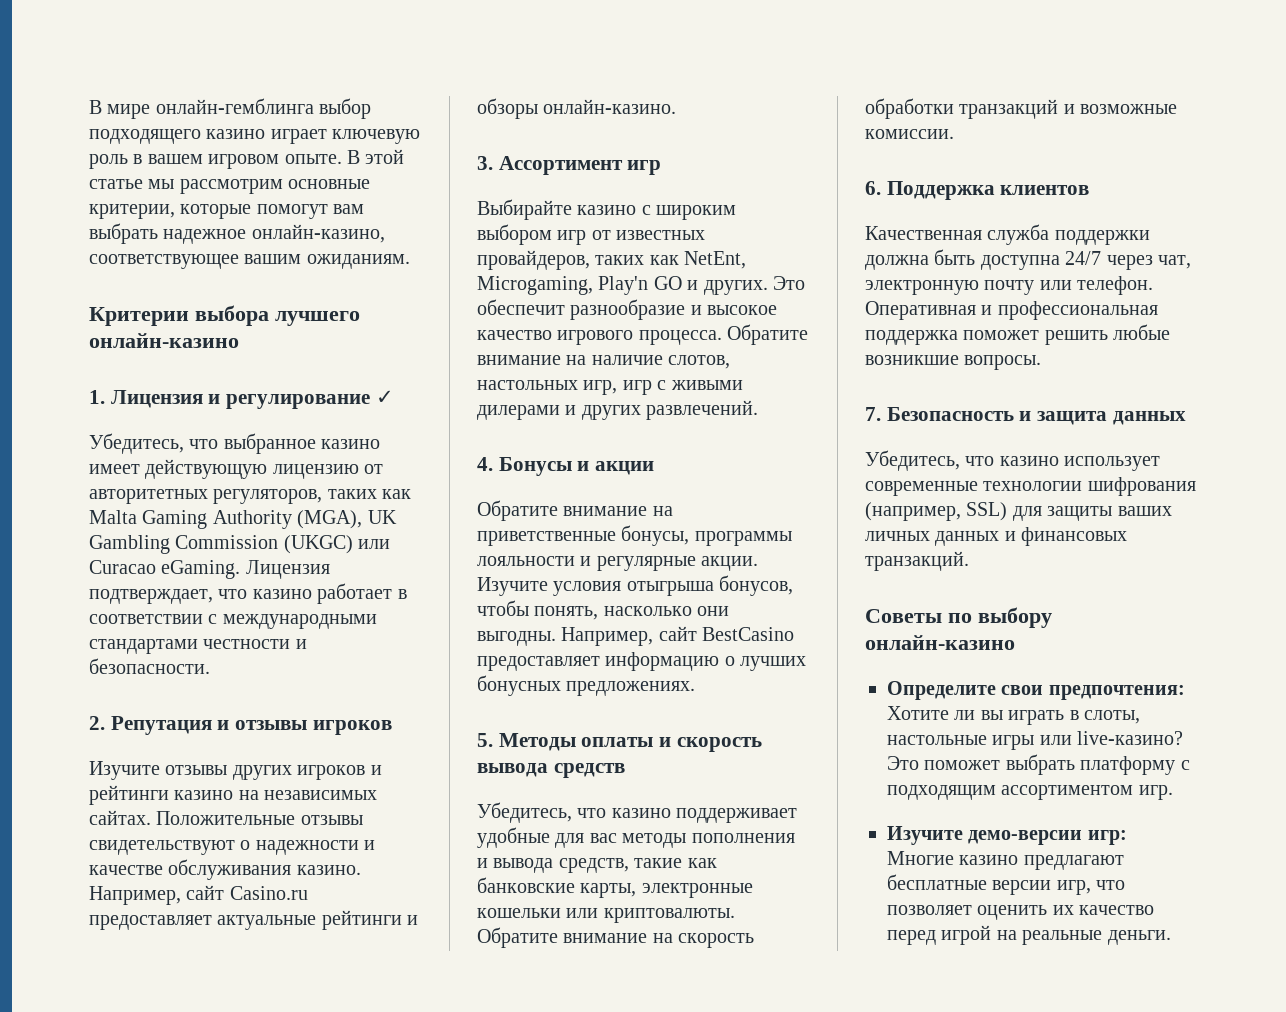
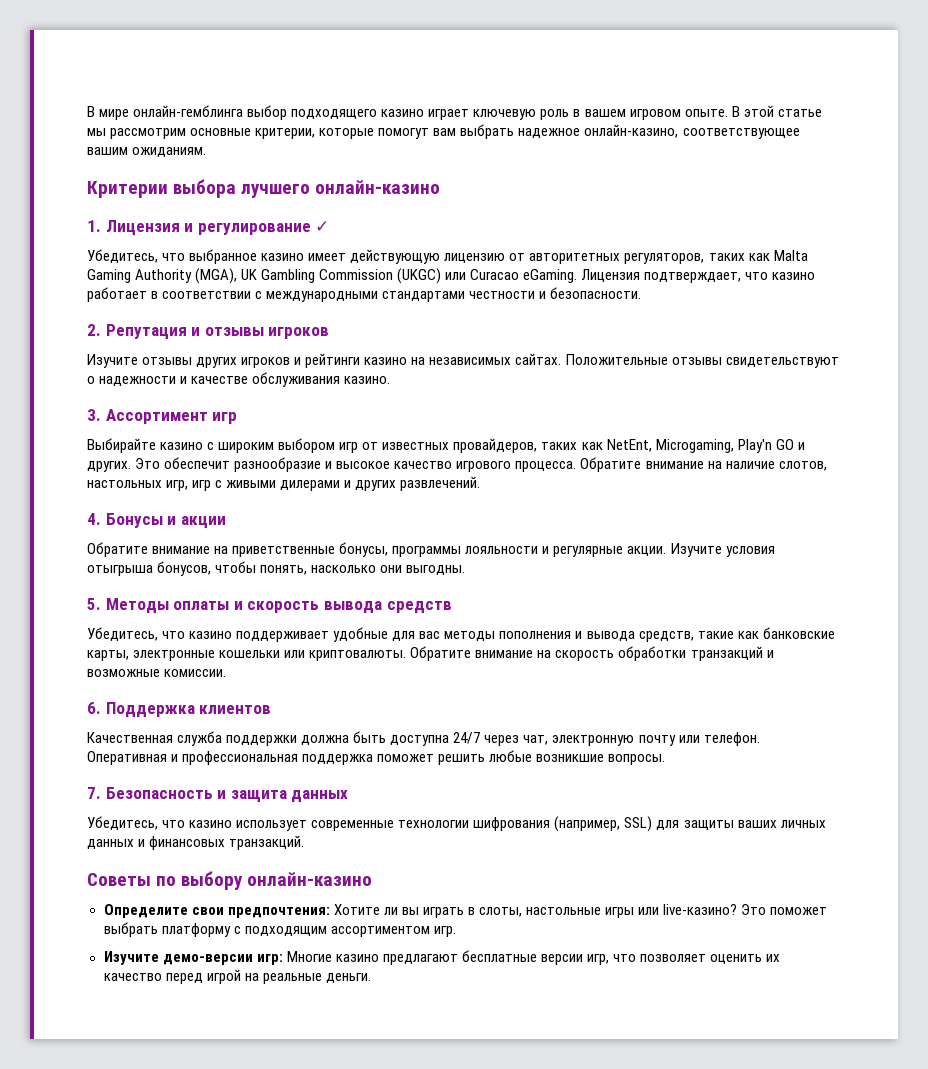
- Например, сайт Casino.ru предоставляет актуальные рейтинги и обзоры онлайн-казино.
- Например, сайт BestCasino предоставляет информацию о лучших бонусных предложениях.

